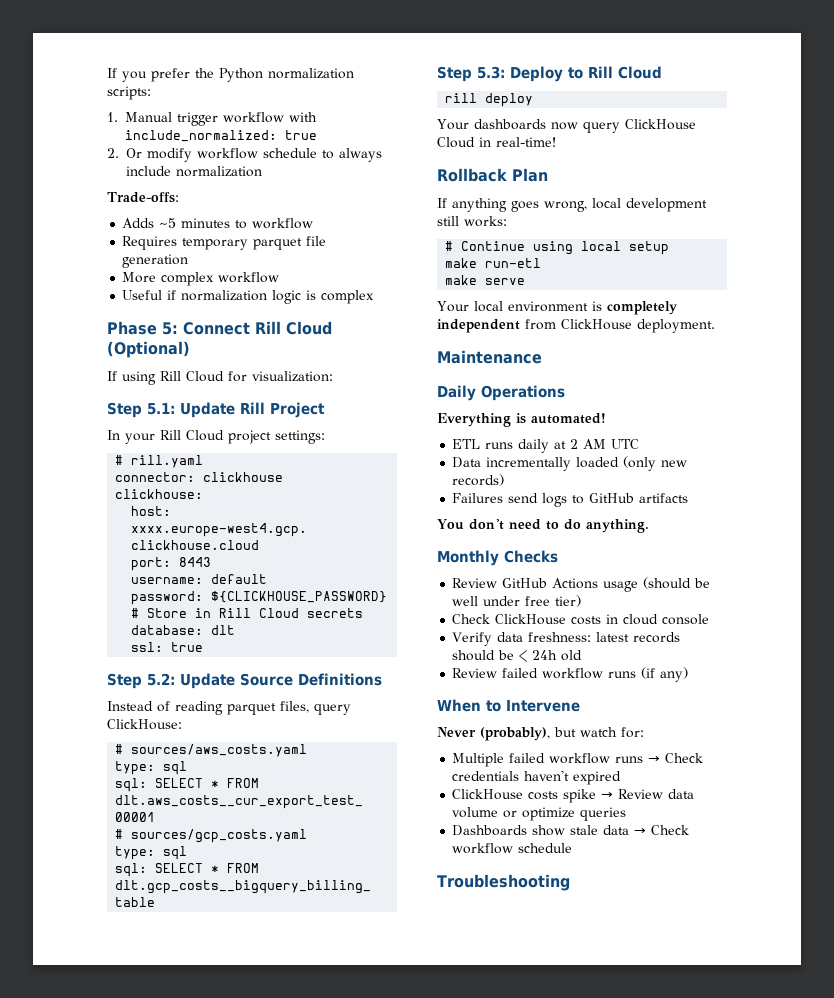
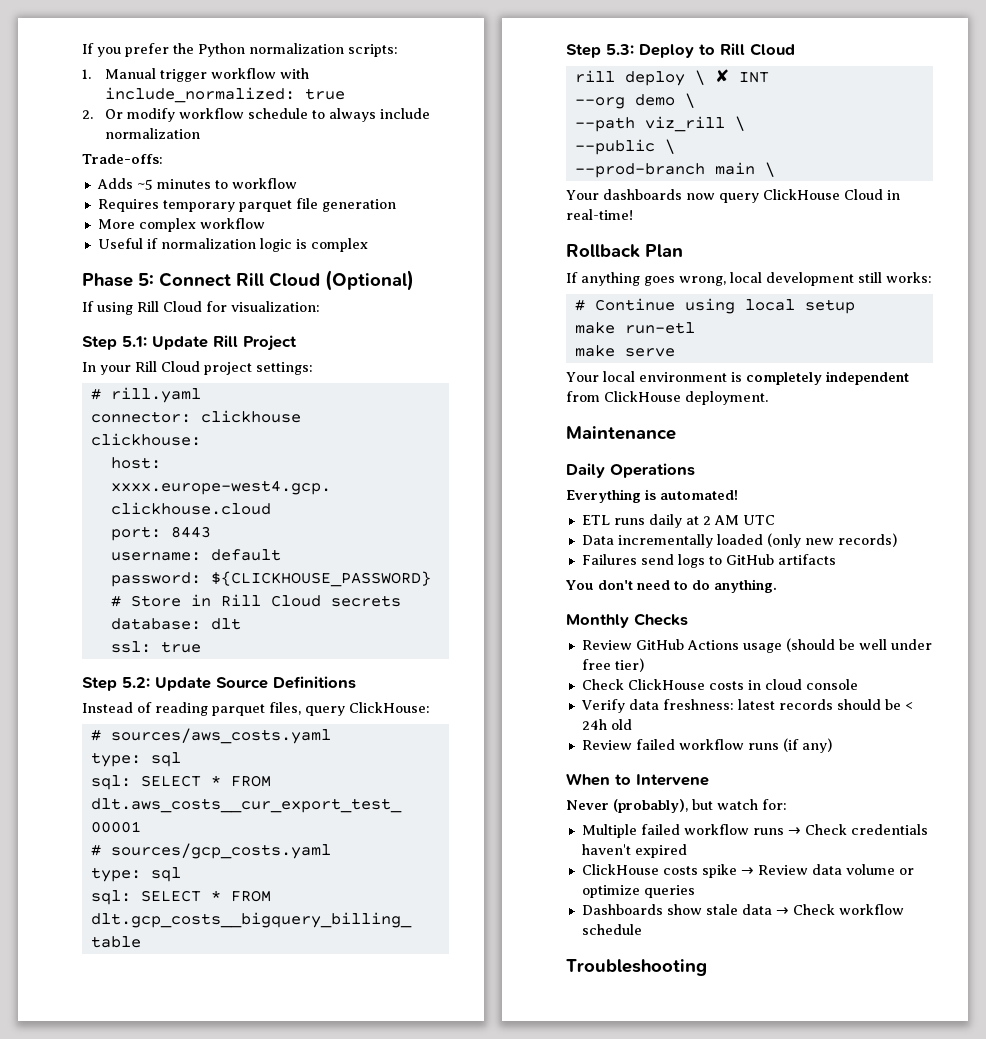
- rill deploy
+ rill deploy \ ✘ INT
+ --org demo \
+ --path viz_rill \
+ --public \
+ --prod-branch main \

